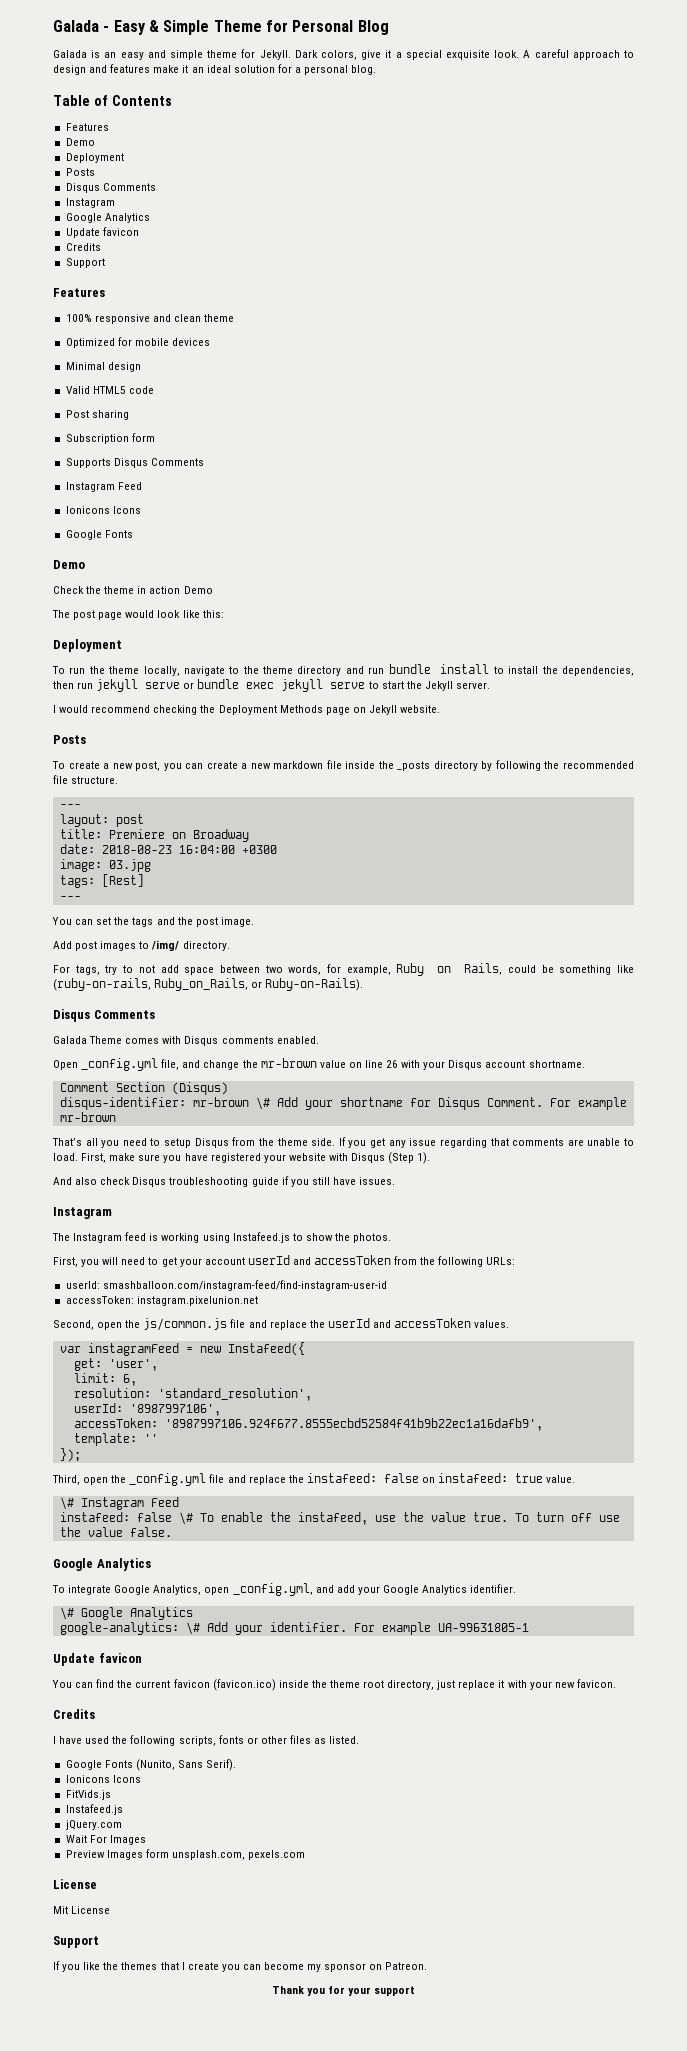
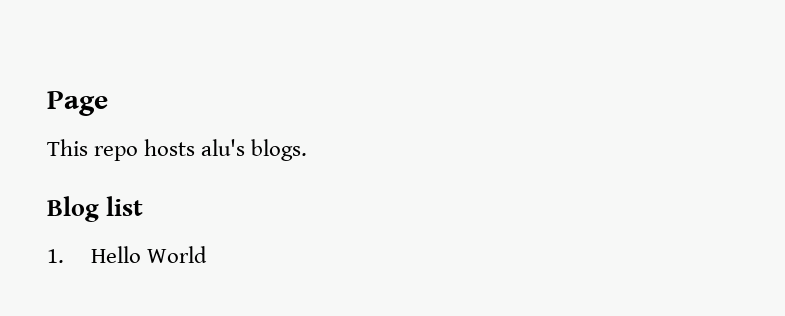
- Galada - Easy & Simple Theme for Personal Blog
- Galada is an easy and simple theme for Jekyll. Dark colors, give it a special exquisite look. A careful approach to design and features make it an ideal solution for a personal blog.
- Table of Contents
- Features
- Demo
- Deployment
- Posts
- Disqus Comments
- Instagram
- Google Analytics
- Update favicon
- Credits
- Support
- Features
- 100% responsive and clean theme
- Optimized for mobile devices
- Minimal design
- Valid HTML5 code
- Post sharing
- Subscription form
- Supports Disqus Comments
- Instagram Feed
- Ionicons Icons
- Google Fonts
- Demo
- Check the theme in action Demo
- The post page would look like this:
- Deployment
- To run the theme locally, navigate to the theme directory and run bundle install to install the dependencies, then run jekyll serve or bundle exec jekyll serve to start the Jekyll server.
- I would recommend checking the Deployment Methods page on Jekyll website.
- Posts
- To create a new post, you can create a new markdown file inside the _posts directory by following the recommended file structure.
- ---
- layout: post
- title: Premiere on Broadway
- date: 2018-08-23 16:04:00 +0300
- image: 03.jpg
- tags: [Rest]
- ---
- You can set the tags and the post image.
- Add post images to /img/ directory.
- For tags, try to not add space between two words, for example, Ruby on Rails, could be something like (ruby-on-rails, Ruby_on_Rails, or Ruby-on-Rails).
- Disqus Comments
- Galada Theme comes with Disqus comments enabled.
- Open _config.yml file, and change the mr-brown value on line 26 with your Disqus account shortname.
- Comment Section (Disqus)
- disqus-identifier: mr-brown \# Add your shortname for Disqus Comment. For example mr-brown
- That’s all you need to setup Disqus from the theme side. If you get any issue regarding that comments are unable to load. First, make sure you have registered your website with Disqus (Step 1).
- And also check Disqus troubleshooting guide if you still have issues.
- Instagram
- The Instagram feed is working using Instafeed.js to show the photos.
- First, you will need to get your account userId and accessToken from the following URLs:
- userId: smashballoon.com/instagram-feed/find-instagram-user-id
- accessToken: instagram.pixelunion.net
- Second, open the js/common.js file and replace the userId and accessToken values.
- var instagramFeed = new Instafeed({
- get: 'user',
- limit: 6,
- resolution: 'standard_resolution',
- userId: '8987997106',
- accessToken: '8987997106.924f677.8555ecbd52584f41b9b22ec1a16dafb9',
- template: ''
- });
- Third, open the _config.yml file and replace the instafeed: false on instafeed: true value.
- \# Instagram Feed
- instafeed: false \# To enable the instafeed, use the value true. To turn off use the value false.
- Google Analytics
- To integrate Google Analytics, open _config.yml, and add your Google Analytics identifier.
- \# Google Analytics
- google-analytics: \# Add your identifier. For example UA-99631805-1
- Update favicon
- You can find the current favicon (favicon.ico) inside the theme root directory, just replace it with your new favicon.
- Credits
- I have used the following scripts, fonts or other files as listed.
- Google Fonts (Nunito, Sans Serif).
- Ionicons Icons
- FitVids.js
- Instafeed.js
- jQuery.com
- Wait For Images
- Preview Images form unsplash.com, pexels.com
- License
- Mit License
- Support
- If you like the themes that I create you can become my sponsor on Patreon.
- Thank you for your support
+ Page
+ This repo hosts alu's blogs.
+ Blog list
+ 1. Hello World

